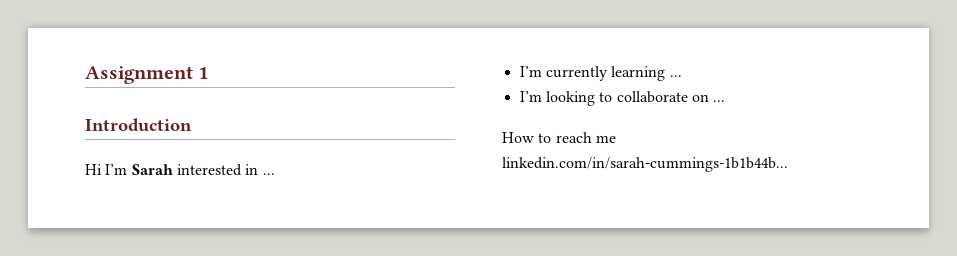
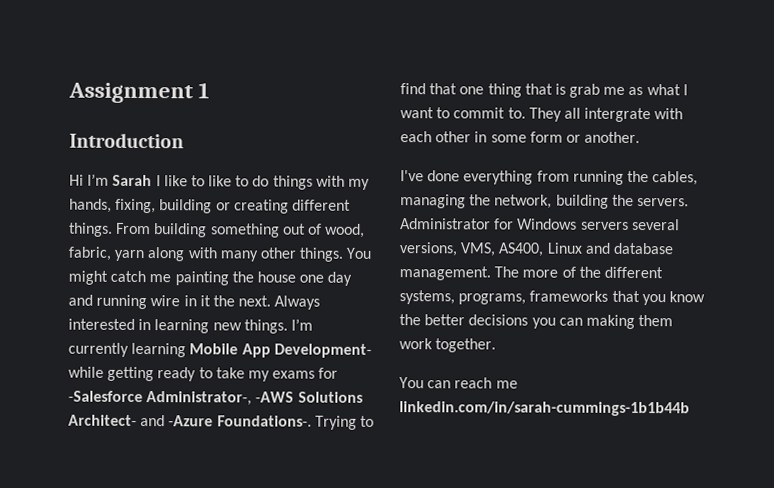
- Hi I’m Sarah interested in ...
- I’m currently learning ...
- I’m looking to collaborate on ...
- How to reach me linkedin.com/in/sarah-cummings-1b1b44b...
+ Hi I’m Sarah I like to like to do things with my hands, fixing, building or creating different things. From building something out of wood, fabric, yarn along with many other things. You might catch me painting the house one day and running wire in it the next. Always interested in learning new things. I’m currently learning Mobile App Development- while getting ready to take my exams for -Salesforce Administrator-, -AWS Solutions Architect- and -Azure Foundations-. Trying to find that one thing that is grab me as what I want to commit to. They all intergrate with each other in some form or another.
+ I've done everything from running the cables, managing the network, building the servers. Administrator for Windows servers several versions, VMS, AS400, Linux and database management. The more of the different systems, programs, frameworks that you know the better decisions you can making them work together.
+ You can reach me linkedin.com/in/sarah-cummings-1b1b44b

